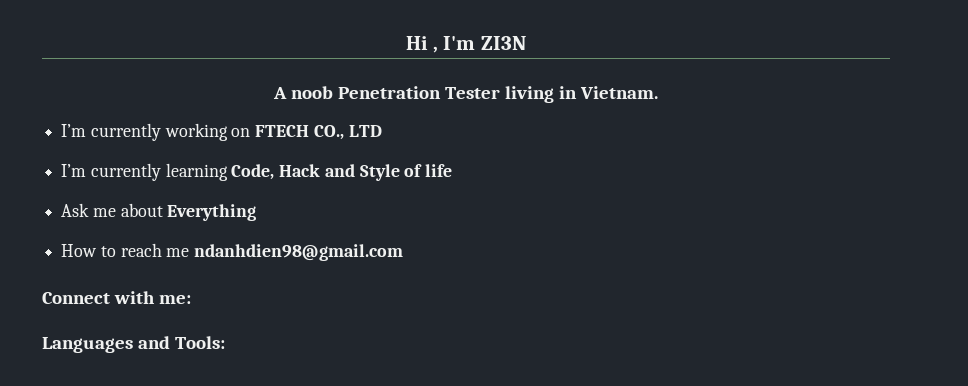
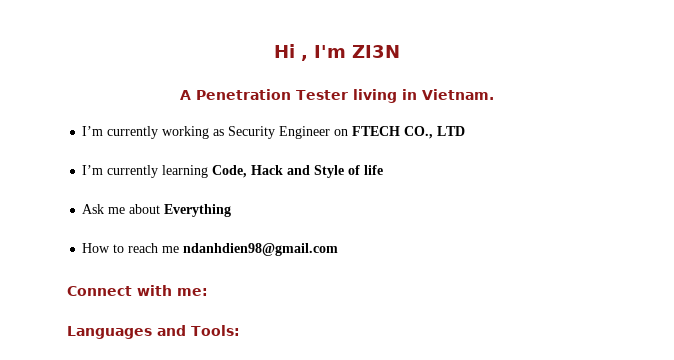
- A noob Penetration Tester living in Vietnam.
+ A Penetration Tester living in Vietnam.
- I’m currently working on FTECH CO., LTD
+ I’m currently working as Security Engineer on FTECH CO., LTD

